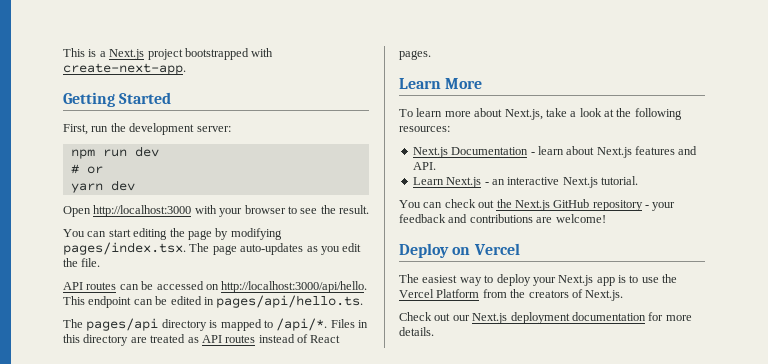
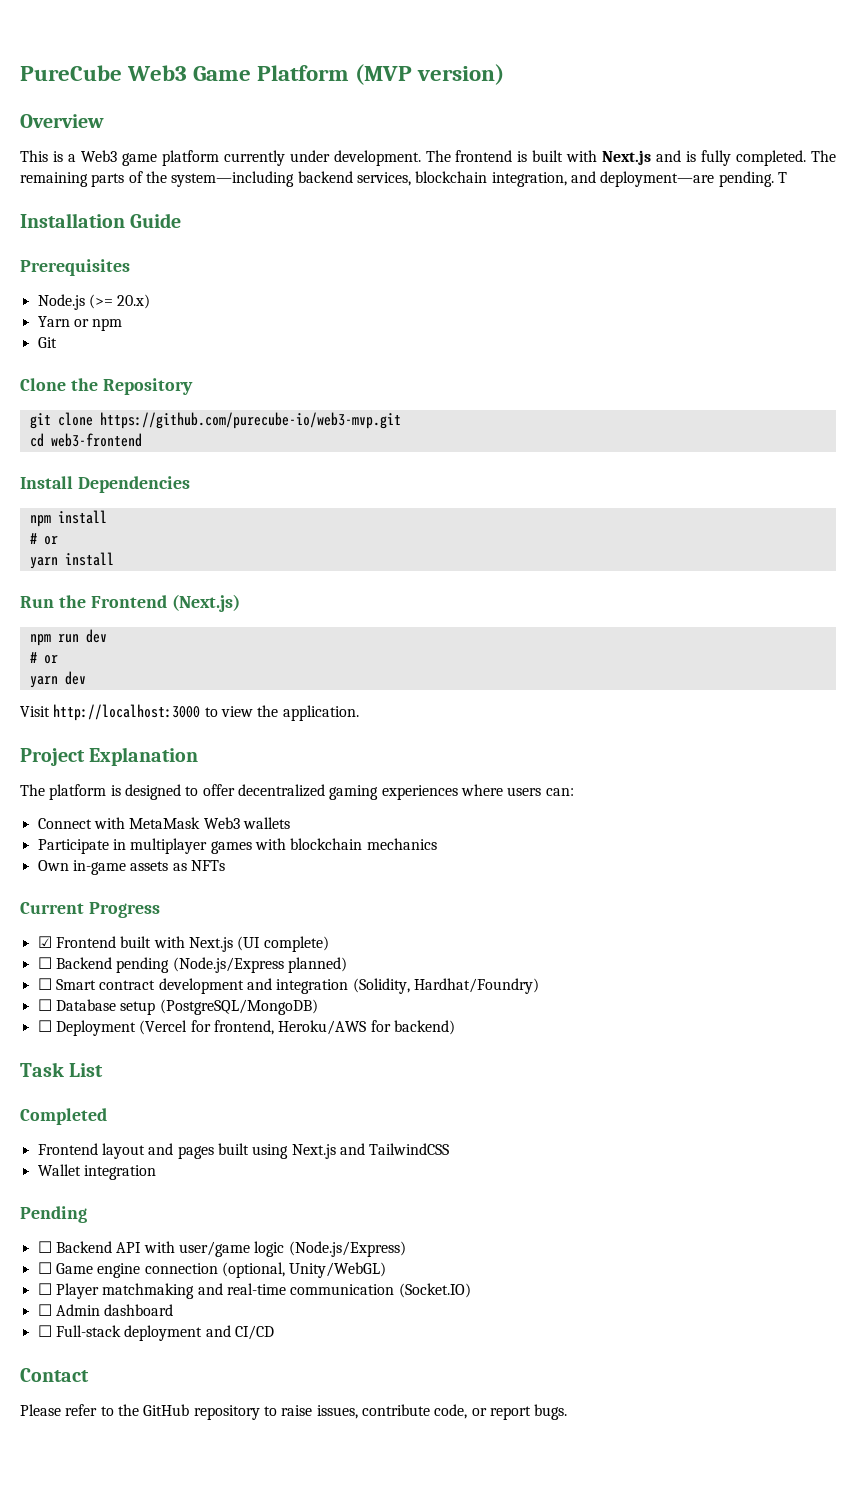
- This is a Next.js project bootstrapped with create-next-app.
- Getting Started
- First, run the development server:
+ PureCube Web3 Game Platform (MVP version)
+ Overview
+ This is a Web3 game platform currently under development. The frontend is built with Next.js and is fully completed. The remaining parts of the system—including backend services, blockchain integration, and deployment—are pending. T
+ Installation Guide
+ Prerequisites
+ Node.js (>= 20.x)
+ Yarn or npm
+ Git
+ Clone the Repository
+ git clone https://github.com/purecube-io/web3-mvp.git
+ cd web3-frontend
+ Install Dependencies
+ npm install
+ # or
+ yarn install
+ Run the Frontend (Next.js)
- Open http://localhost:3000 with your browser to see the result.
- You can start editing the page by modifying pages/index.tsx. The page auto-updates as you edit the file.
- API routes can be accessed on http://localhost:3000/api/hello. This endpoint can be edited in pages/api/hello.ts.
- The pages/api directory is mapped to /api/*. Files in this directory are treated as API routes instead of React pages.
- Learn More
- To learn more about Next.js, take a look at the following resources:
- Next.js Documentation - learn about Next.js features and API.
- Learn Next.js - an interactive Next.js tutorial.
- You can check out the Next.js GitHub repository - your feedback and contributions are welcome!
- Deploy on Vercel
- The easiest way to deploy your Next.js app is to use the Vercel Platform from the creators of Next.js.
- Check out our Next.js deployment documentation for more details.
+ Visit http://localhost:3000 to view the application.
+ Project Explanation
+ The platform is designed to offer decentralized gaming experiences where users can:
+ Connect with MetaMask Web3 wallets
+ Participate in multiplayer games with blockchain mechanics
+ Own in-game assets as NFTs
+ Current Progress
+ ☑ Frontend built with Next.js (UI complete)
+ ☐ Backend pending (Node.js/Express planned)
+ ☐ Smart contract development and integration (Solidity, Hardhat/Foundry)
+ ☐ Database setup (PostgreSQL/MongoDB)
+ ☐ Deployment (Vercel for frontend, Heroku/AWS for backend)
+ Task List
+ Completed
+ Frontend layout and pages built using Next.js and TailwindCSS
+ Wallet integration
+ Pending
+ ☐ Backend API with user/game logic (Node.js/Express)
+ ☐ Game engine connection (optional, Unity/WebGL)
+ ☐ Player matchmaking and real-time communication (Socket.IO)
+ ☐ Admin dashboard
+ ☐ Full-stack deployment and CI/CD
+ Contact
+ Please refer to the GitHub repository to raise issues, contribute code, or report bugs.

